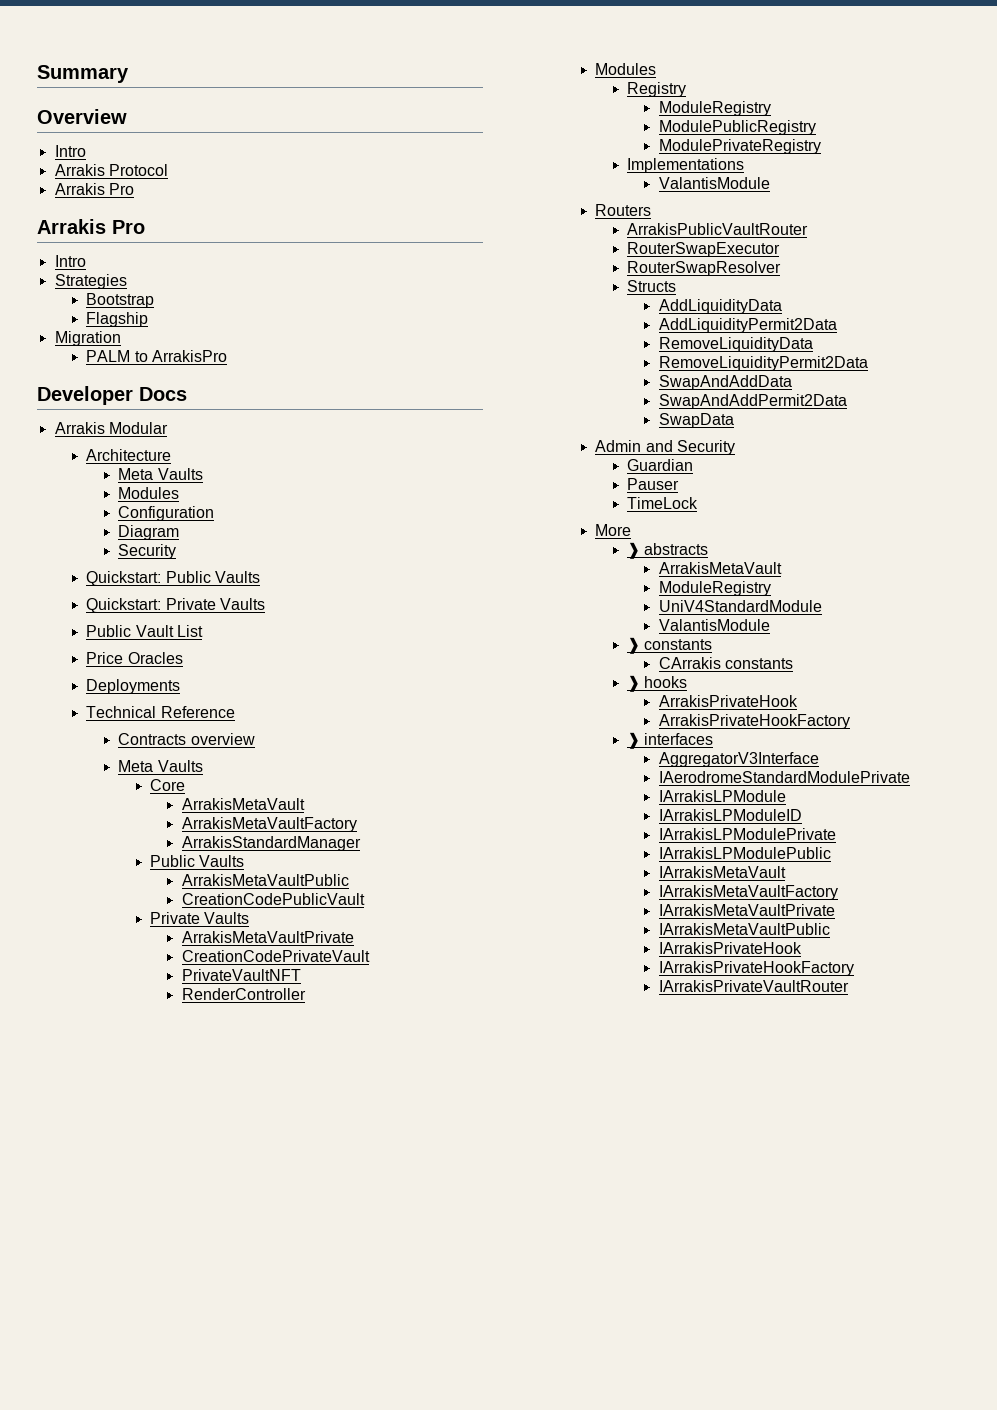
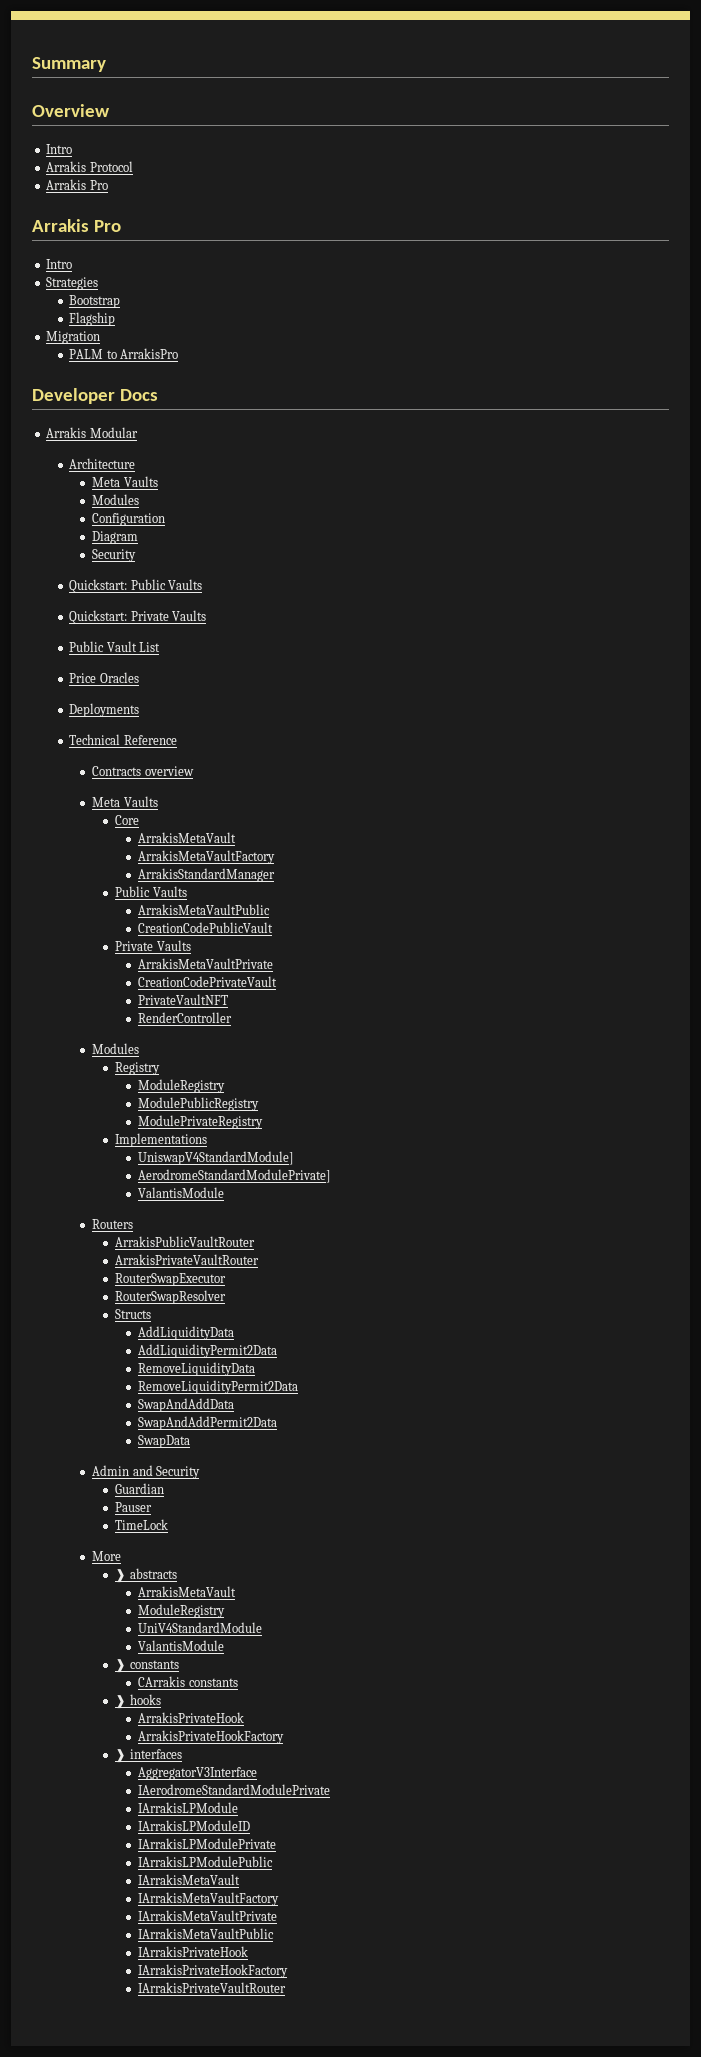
+ UniswapV4StandardModule]
+ AerodromeStandardModulePrivate]
+ ArrakisPrivateVaultRouter

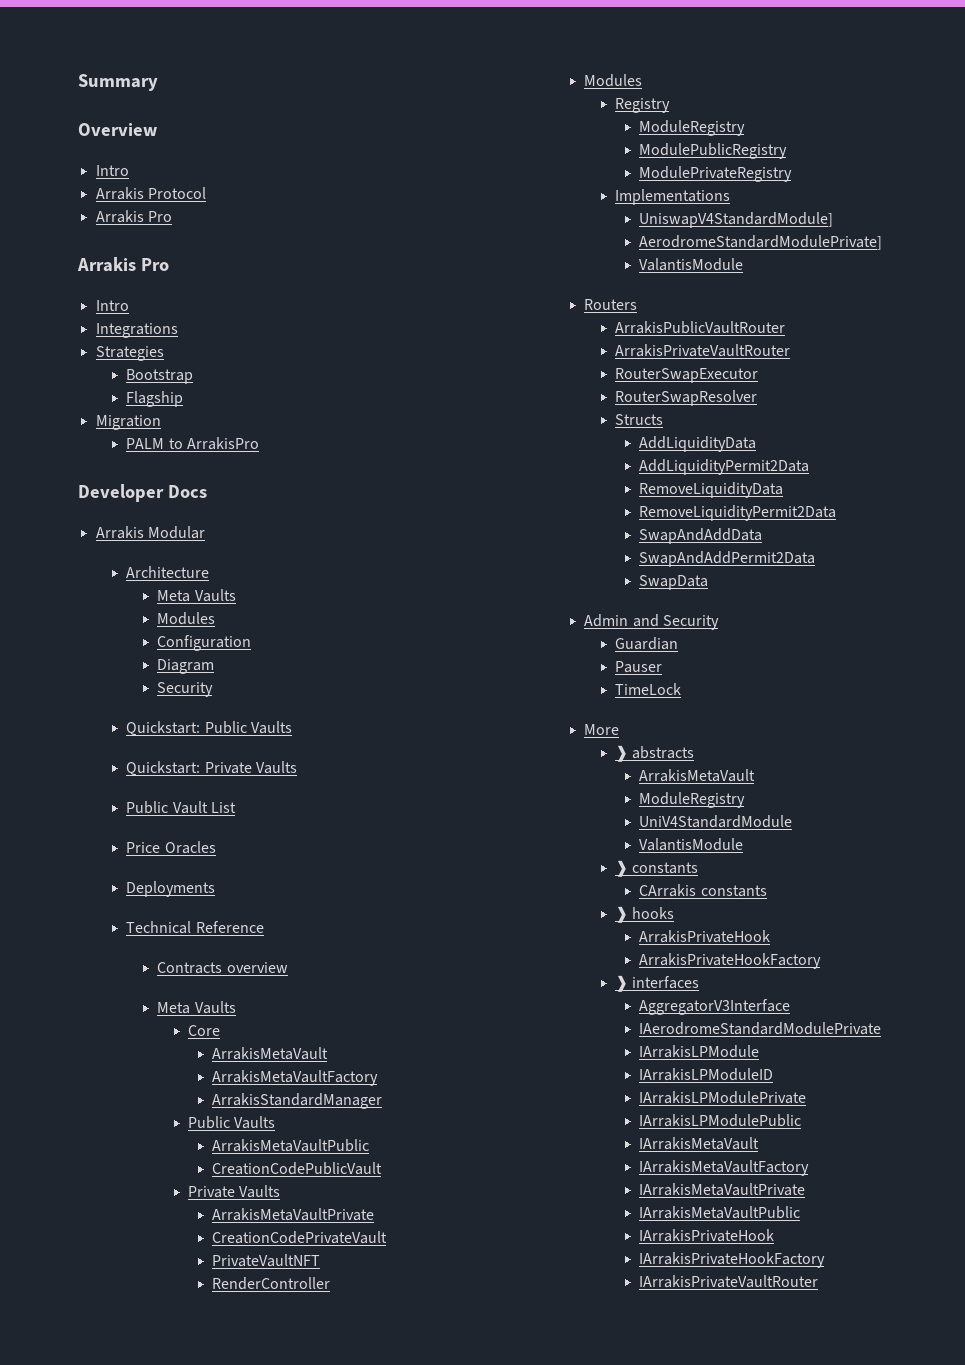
+ Integrations

